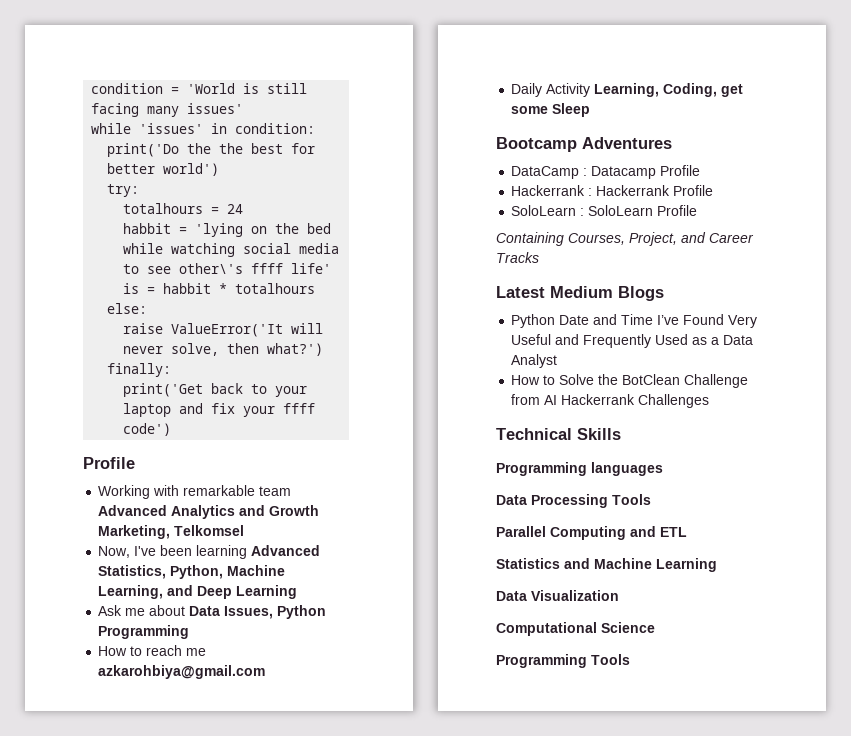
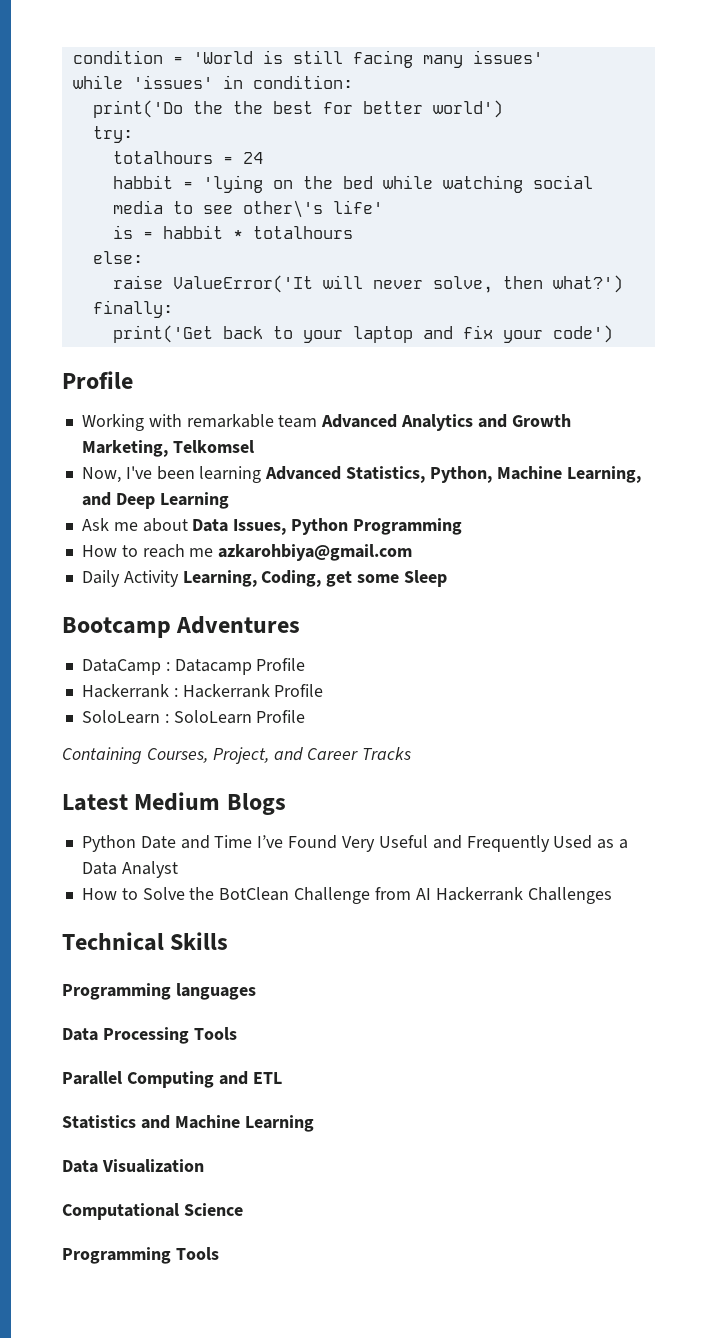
- habbit = 'lying on the bed while watching social media to see other\'s ffff life'
+ habbit = 'lying on the bed while watching social media to see other\'s life'
- print('Get back to your laptop and fix your ffff code')
+ print('Get back to your laptop and fix your code')

